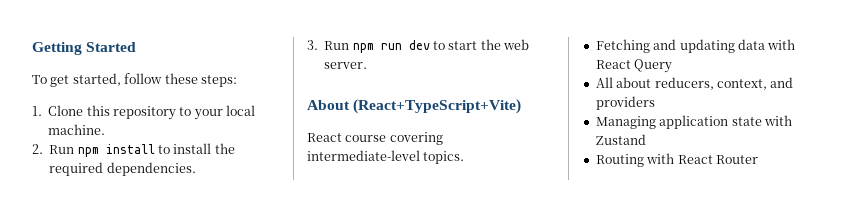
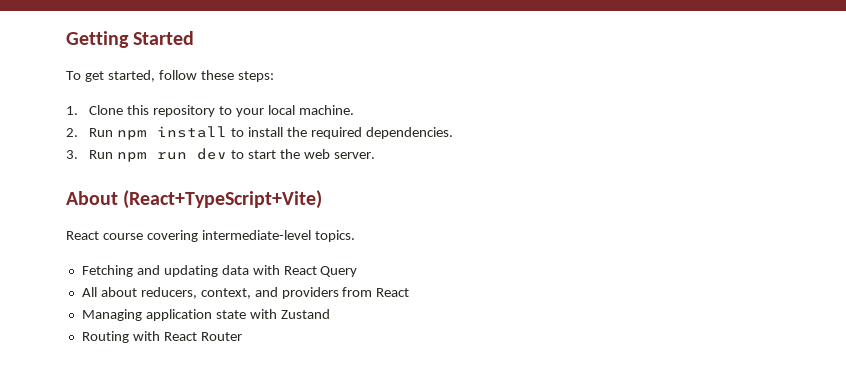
- All about reducers, context, and providers
+ All about reducers, context, and providers from React

